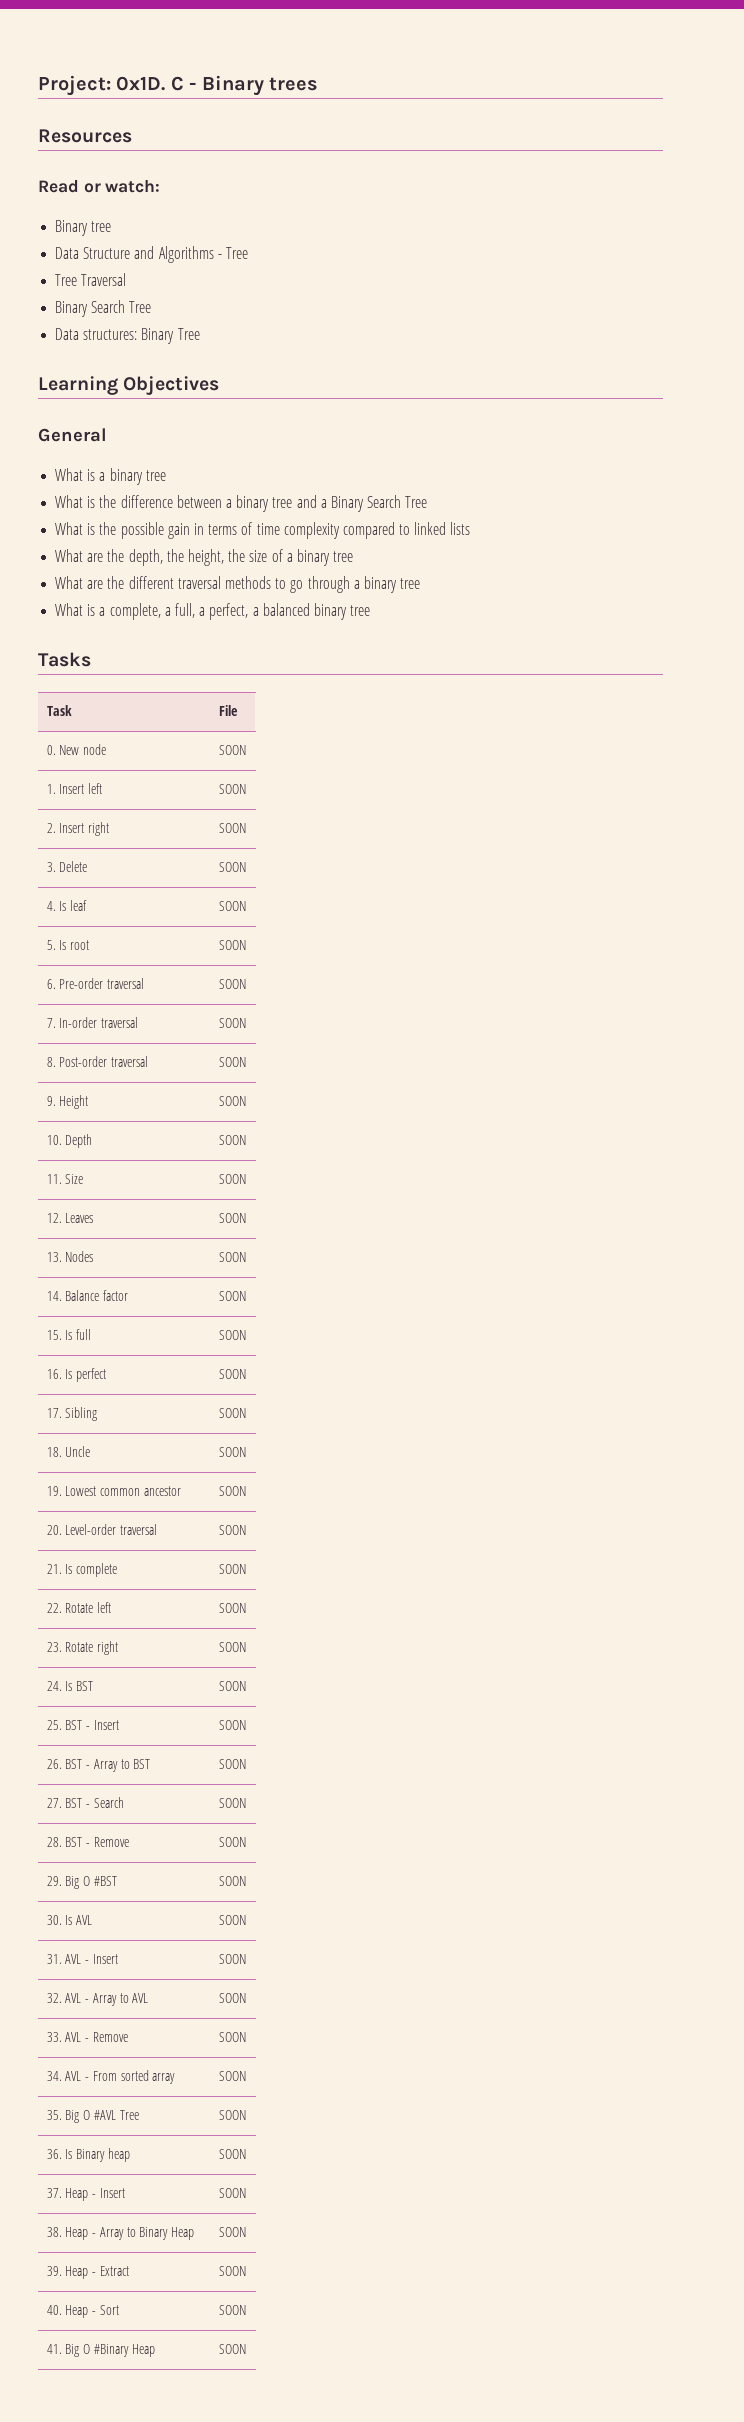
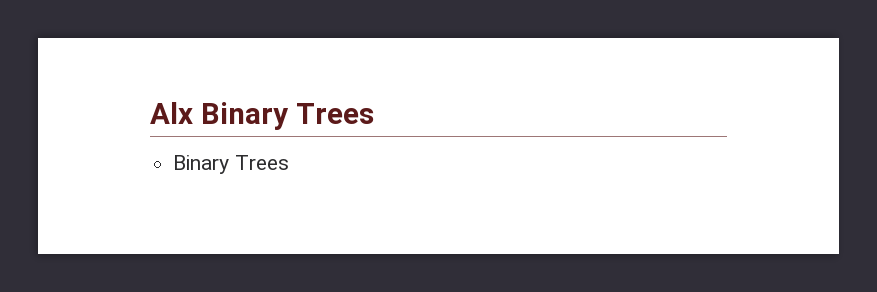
- Project: 0x1D. C - Binary trees
- Resources
- Read or watch:
- Binary tree
- Data Structure and Algorithms - Tree
- Tree Traversal
- Binary Search Tree
- Data structures: Binary Tree
- Learning Objectives
- General
- What is a binary tree
- What is the difference between a binary tree and a Binary Search Tree
- What is the possible gain in terms of time complexity compared to linked lists
- What are the depth, the height, the size of a binary tree
- What are the different traversal methods to go through a binary tree
- What is a complete, a full, a perfect, a balanced binary tree
- Tasks
- Task | File
- 0. New node | SOON
- 1. Insert left | SOON
- 2. Insert right | SOON
- 3. Delete | SOON
- 4. Is leaf | SOON
- 5. Is root | SOON
- 6. Pre-order traversal | SOON
- 7. In-order traversal | SOON
- 8. Post-order traversal | SOON
- 9. Height | SOON
- 10. Depth | SOON
- 11. Size | SOON
- 12. Leaves | SOON
- 13. Nodes | SOON
- 14. Balance factor | SOON
- 15. Is full | SOON
- 16. Is perfect | SOON
- 17. Sibling | SOON
- 18. Uncle | SOON
- 19. Lowest common ancestor | SOON
- 20. Level-order traversal | SOON
- 21. Is complete | SOON
- 22. Rotate left | SOON
- 23. Rotate right | SOON
- 24. Is BST | SOON
- 25. BST - Insert | SOON
- 26. BST - Array to BST | SOON
- 27. BST - Search | SOON
- 28. BST - Remove | SOON
- 29. Big O #BST | SOON
- 30. Is AVL | SOON
- 31. AVL - Insert | SOON
- 32. AVL - Array to AVL | SOON
- 33. AVL - Remove | SOON
- 34. AVL - From sorted array | SOON
- 35. Big O #AVL Tree | SOON
- 36. Is Binary heap | SOON
- 37. Heap - Insert | SOON
- 38. Heap - Array to Binary Heap | SOON
- 39. Heap - Extract | SOON
- 40. Heap - Sort | SOON
- 41. Big O #Binary Heap | SOON
+ Alx Binary Trees
+ Binary Trees

